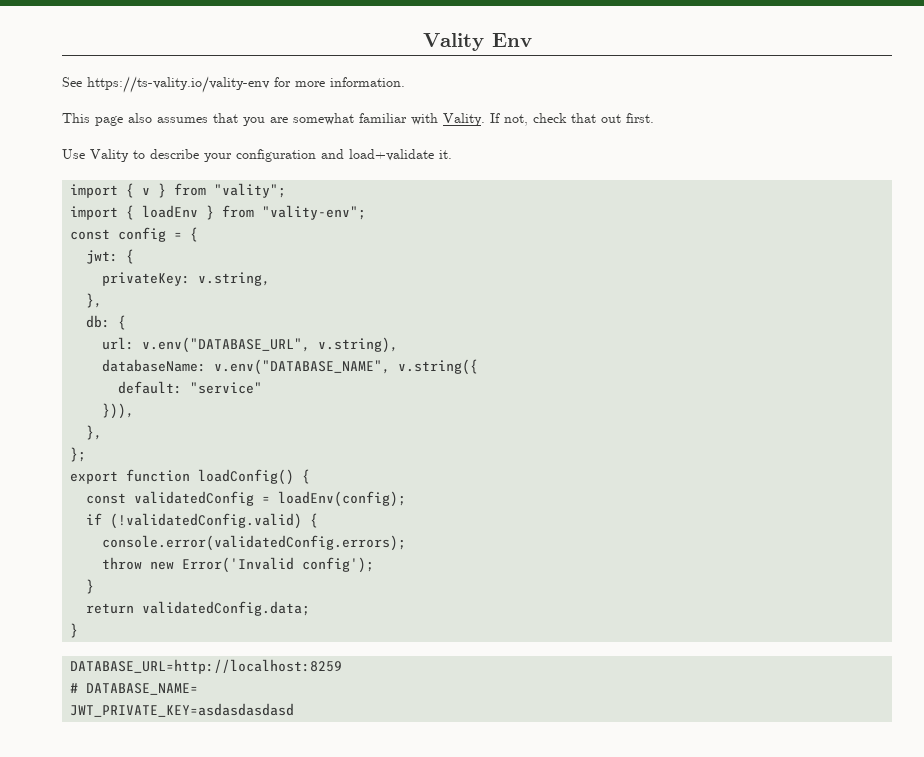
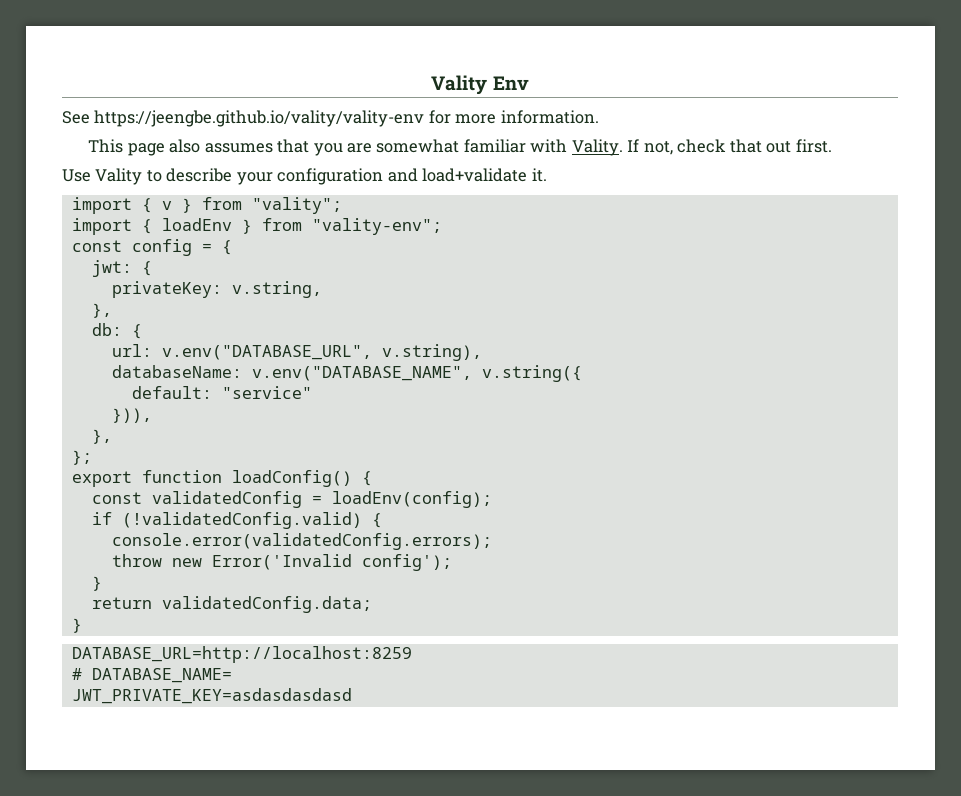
- See https://ts-vality.io/vality-env for more information.
+ See https://jeengbe.github.io/vality/vality-env for more information.

